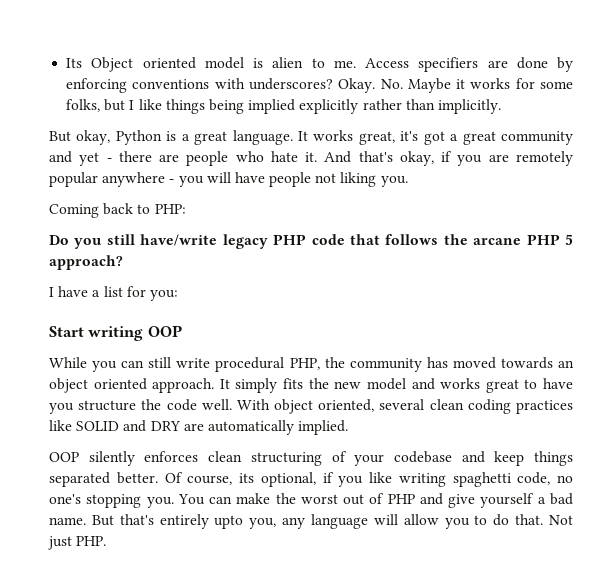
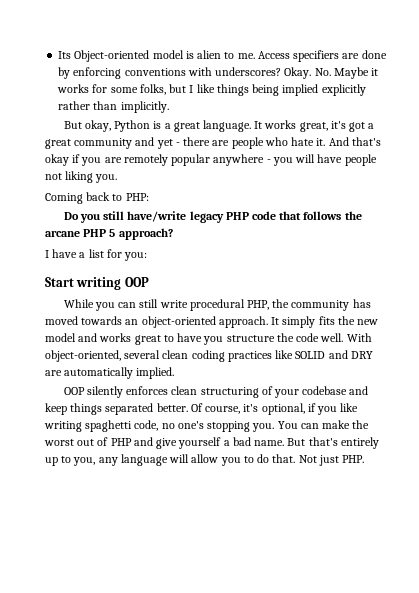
- Its Object oriented model is alien to me.
+ Its Object-oriented model is alien to me.
- And that's okay, if you are remotely popular anywhere - you will have people not liking you.
+ And that's okay if you are remotely popular anywhere - you will have people not liking you.
- While you can still write procedural PHP, the community has moved towards an object oriented approach.
+ While you can still write procedural PHP, the community has moved towards an object-oriented approach.
- With object oriented, several clean coding practices like SOLID and DRY are automatically implied.
+ With object-oriented, several clean coding practices like SOLID and DRY are automatically implied.
- Of course, its optional, if you like writing spaghetti code, no one's stopping you.
+ Of course, it's optional, if you like writing spaghetti code, no one's stopping you.
- But that's entirely upto you, any language will allow you to do that.
+ But that's entirely up to you, any language will allow you to do that.

